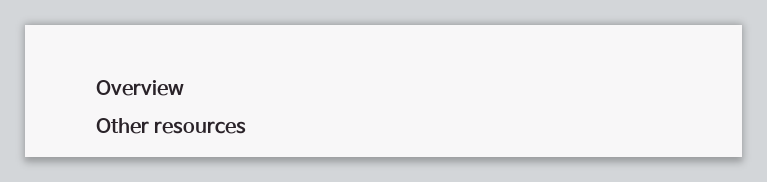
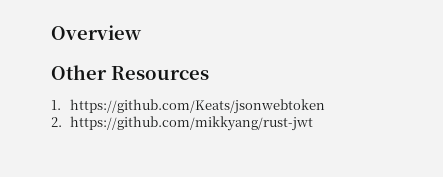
- Other resources
+ Other Resources
+ 1. https://github.com/Keats/jsonwebtoken
+ 2. https://github.com/mikkyang/rust-jwt

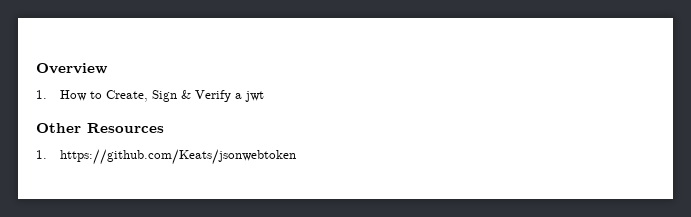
+ 1. How to Create, Sign & Verify a jwt
- 2. https://github.com/mikkyang/rust-jwt

